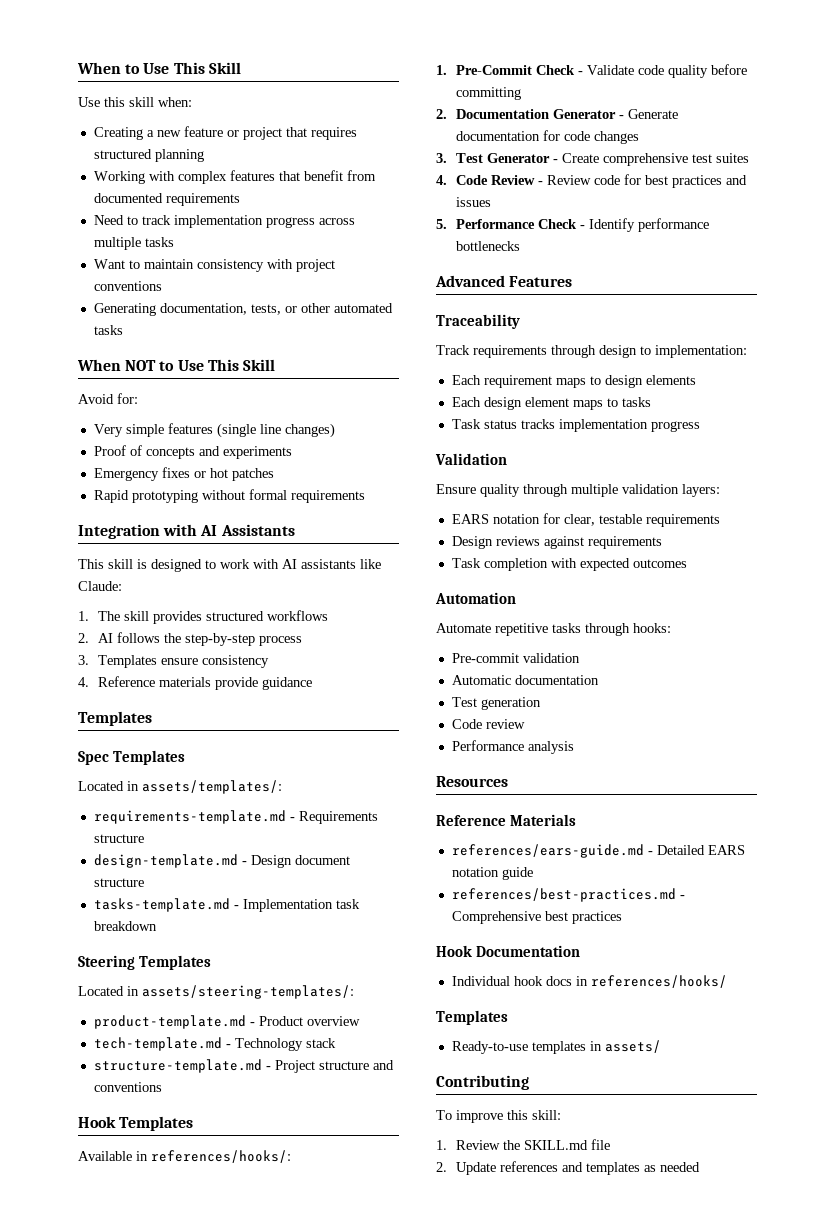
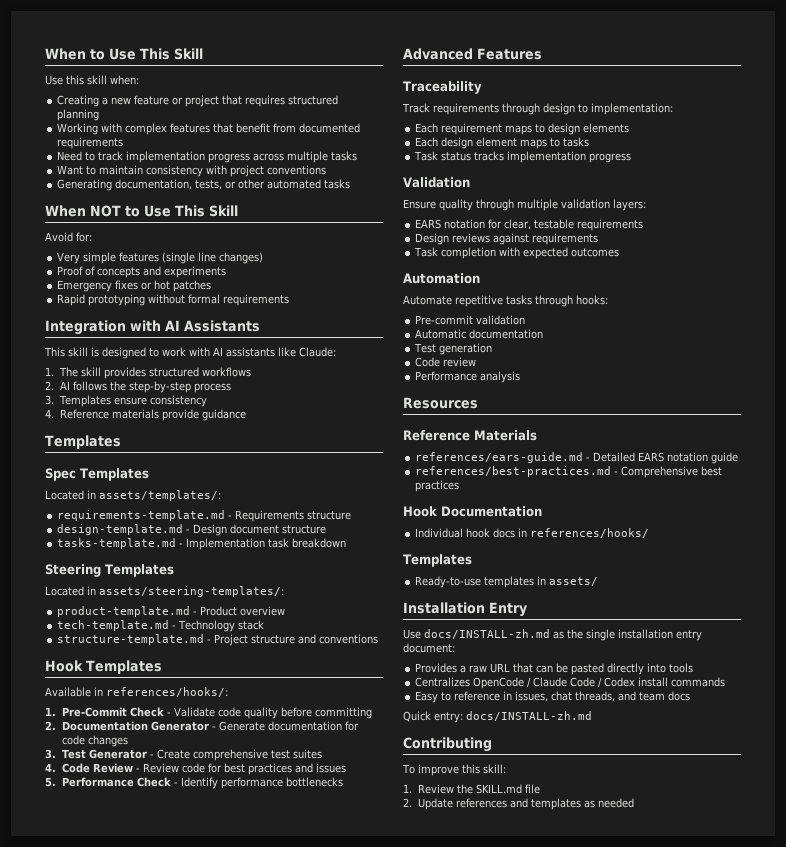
+ Installation Entry
+ Use docs/INSTALL-zh.md as the single installation entry document:
+ Provides a raw URL that can be pasted directly into tools
+ Centralizes OpenCode / Claude Code / Codex install commands
+ Easy to reference in issues, chat threads, and team docs
+ Quick entry: docs/INSTALL-zh.md

